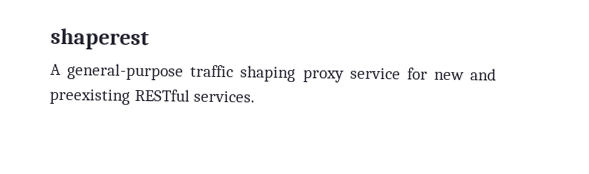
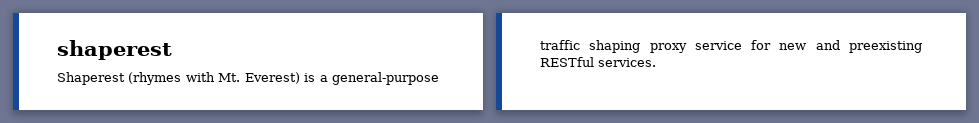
- A general-purpose traffic shaping proxy service for new and preexisting RESTful services.
+ Shaperest (rhymes with Mt. Everest) is a general-purpose traffic shaping proxy service for new and preexisting RESTful services.

